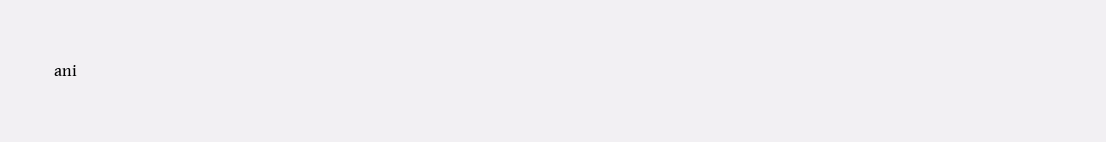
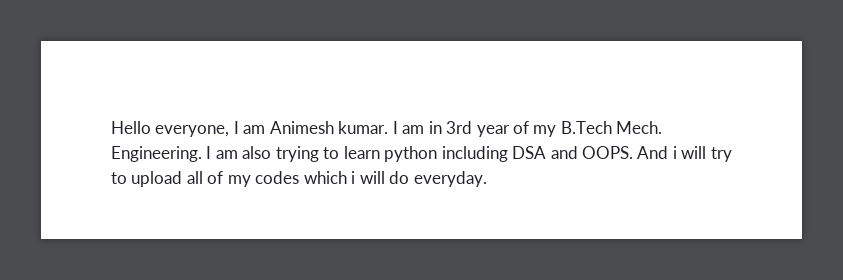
- ani
+ Hello everyone, I am Animesh kumar. I am in 3rd year of my B.Tech Mech. Engineering. I am also trying to learn python including DSA and OOPS. And i will try to upload all of my codes which i will do everyday.

